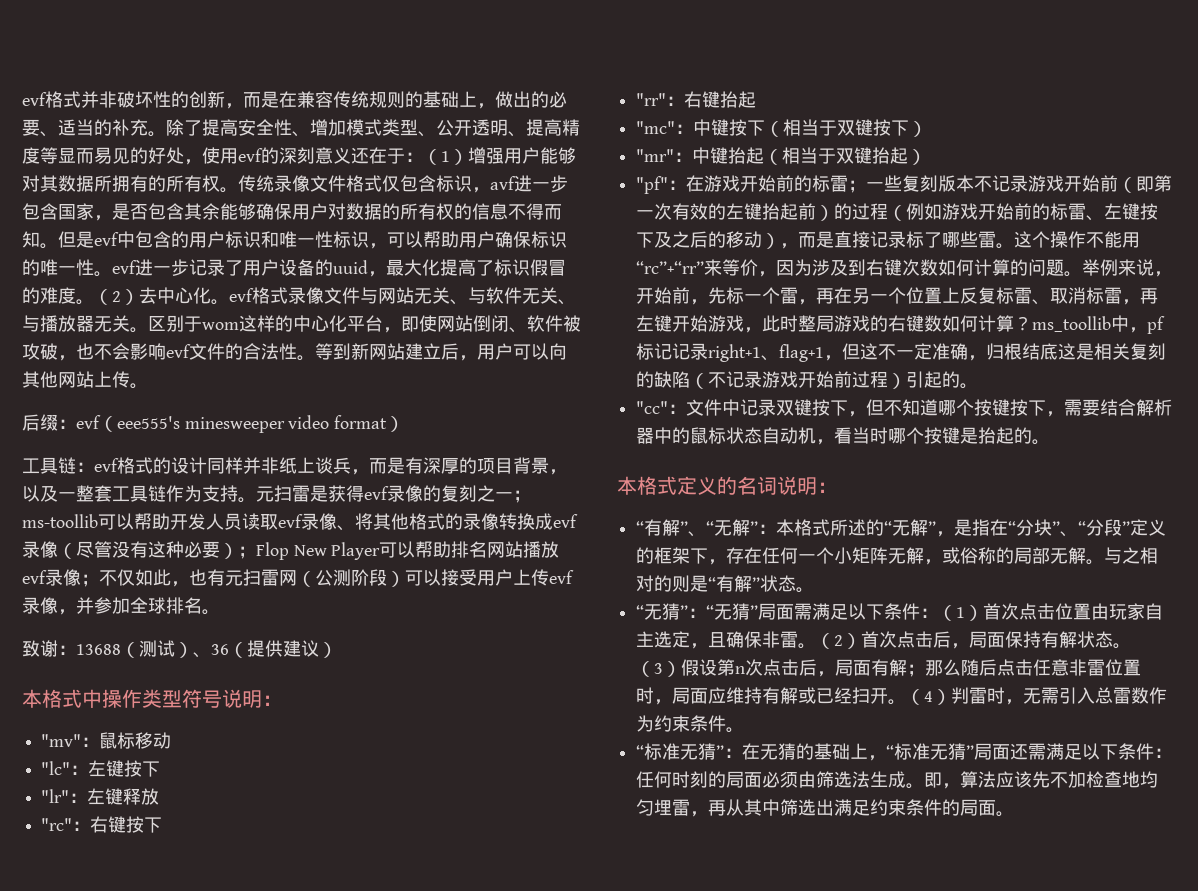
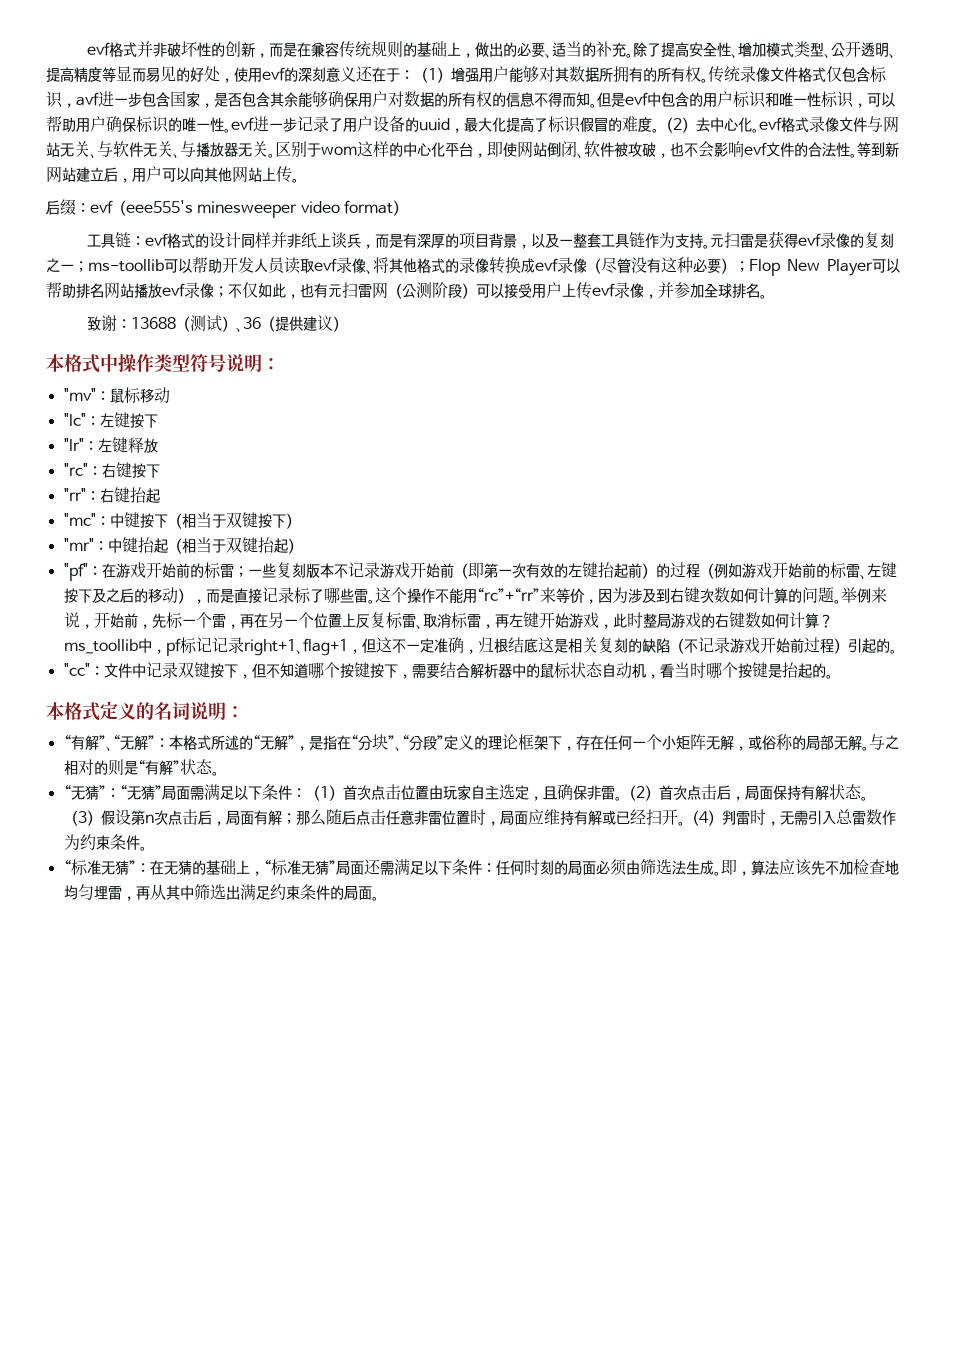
- “有解”、“无解”：本格式所述的“无解”，是指在“分块”、“分段”定义的框架下，存在任何一个小矩阵无解，或俗称的局部无解。
+ “有解”、“无解”：本格式所述的“无解”，是指在“分块”、“分段”定义的理论框架下，存在任何一个小矩阵无解，或俗称的局部无解。

